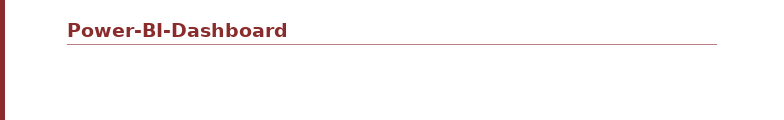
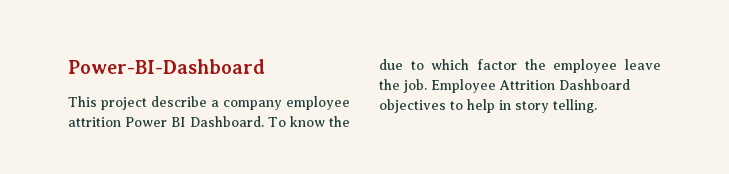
+ This project describe a company employee attrition Power BI Dashboard. To know the due to which factor the employee leave the job. Employee Attrition Dashboard objectives to help in story telling.

